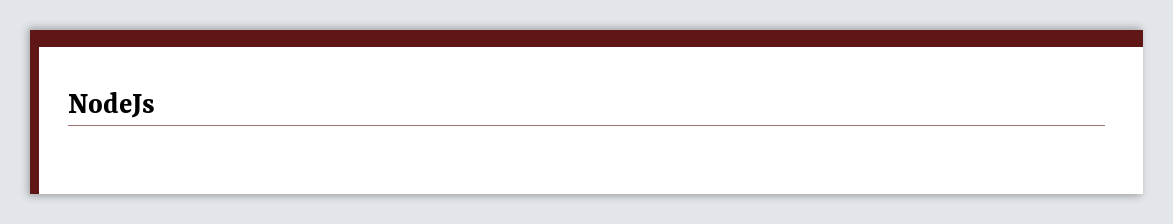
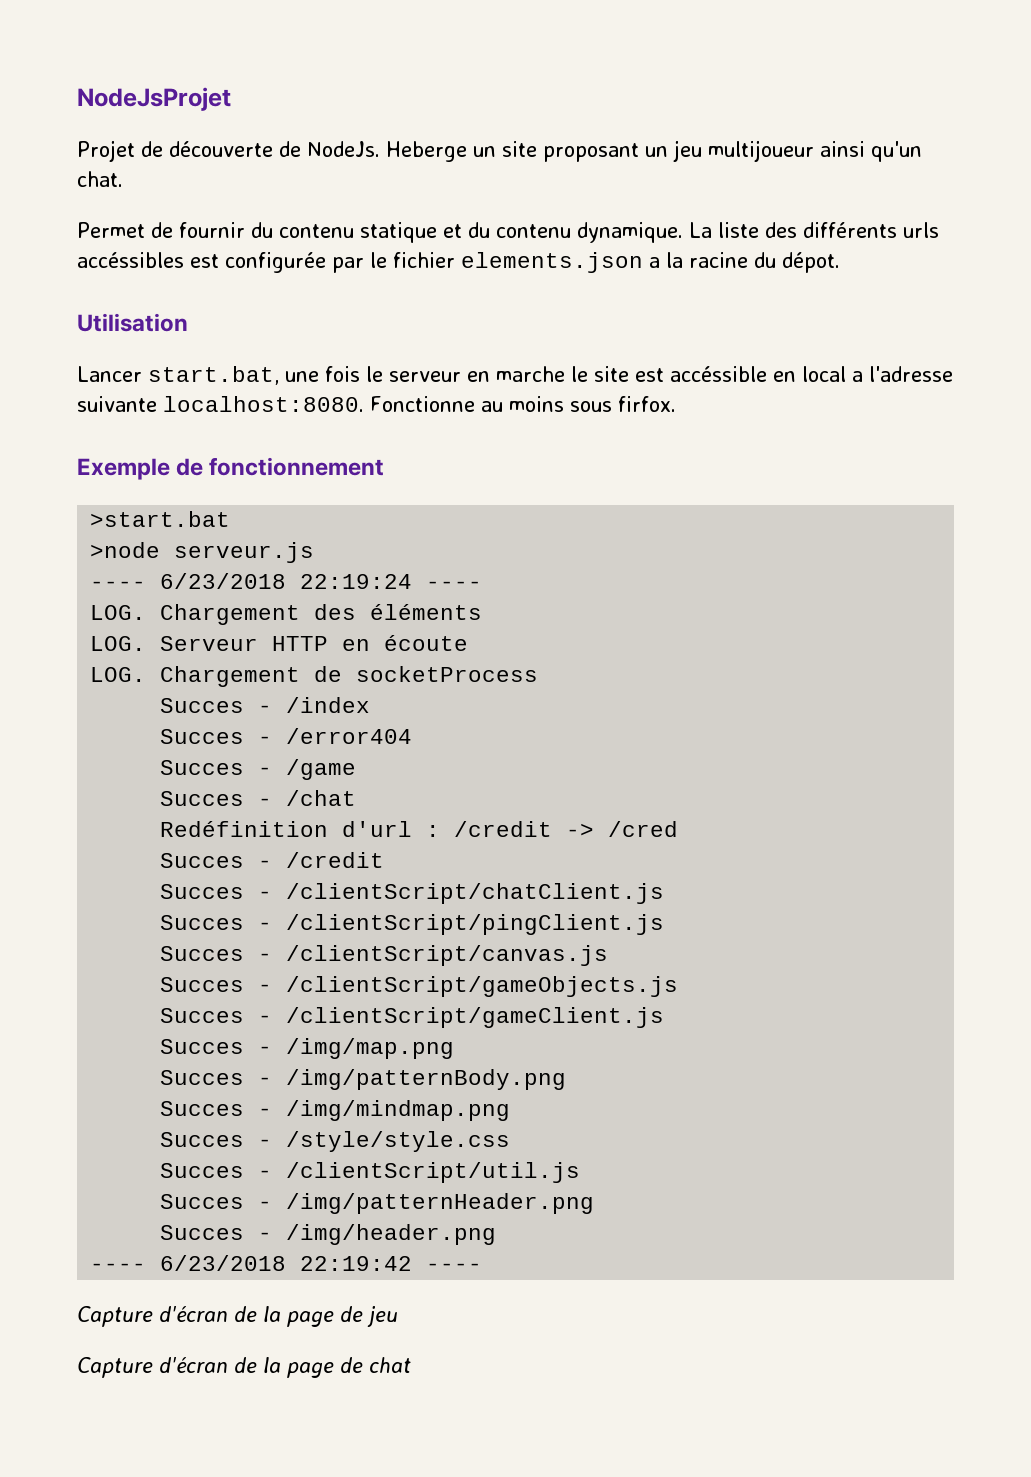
- NodeJs
+ NodeJsProjet
+ Projet de découverte de NodeJs. Heberge un site proposant un jeu multijoueur ainsi qu'un chat.
+ Permet de fournir du contenu statique et du contenu dynamique. La liste des différents urls accéssibles est configurée par le fichier elements.json a la racine du dépot.
+ Utilisation
+ Lancer start.bat, une fois le serveur en marche le site est accéssible en local a l'adresse suivante localhost:8080. Fonctionne au moins sous firfox.
+ Exemple de fonctionnement
+ >start.bat
+ >node serveur.js
+ ---- 6/23/2018 22:19:24 ----
+ LOG. Chargement des éléments
+ LOG. Serveur HTTP en écoute
+ LOG. Chargement de socketProcess
+ Succes - /index
+ Succes - /error404
+ Succes - /game
+ Succes - /chat
+ Redéfinition d'url : /credit -> /cred
+ Succes - /credit
+ Succes - /clientScript/chatClient.js
+ Succes - /clientScript/pingClient.js
+ Succes - /clientScript/canvas.js
+ Succes - /clientScript/gameObjects.js
+ Succes - /clientScript/gameClient.js
+ Succes - /img/map.png
+ Succes - /img/patternBody.png
+ Succes - /img/mindmap.png
+ Succes - /style/style.css
+ Succes - /clientScript/util.js
+ Succes - /img/patternHeader.png
+ Succes - /img/header.png
+ ---- 6/23/2018 22:19:42 ----
+ Capture d'écran de la page de jeu
+ Capture d'écran de la page de chat

